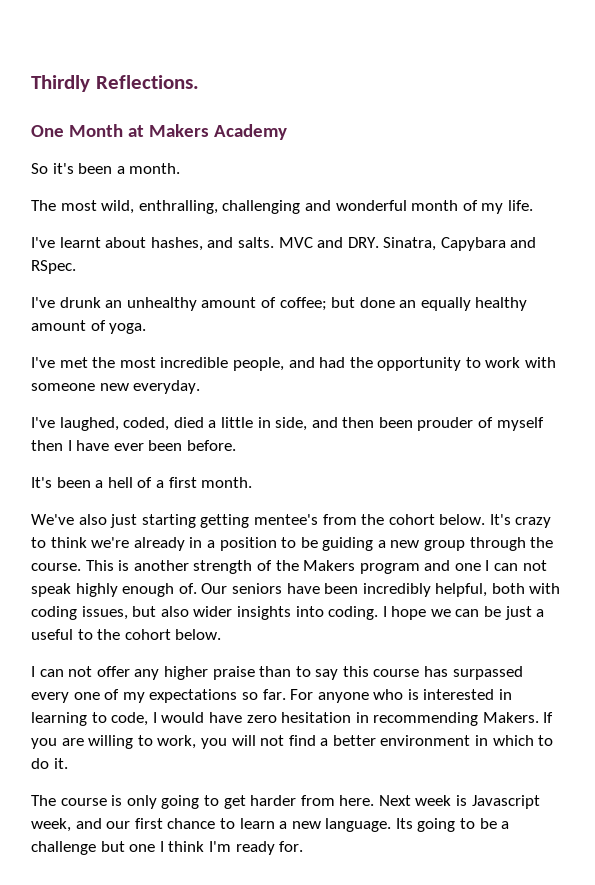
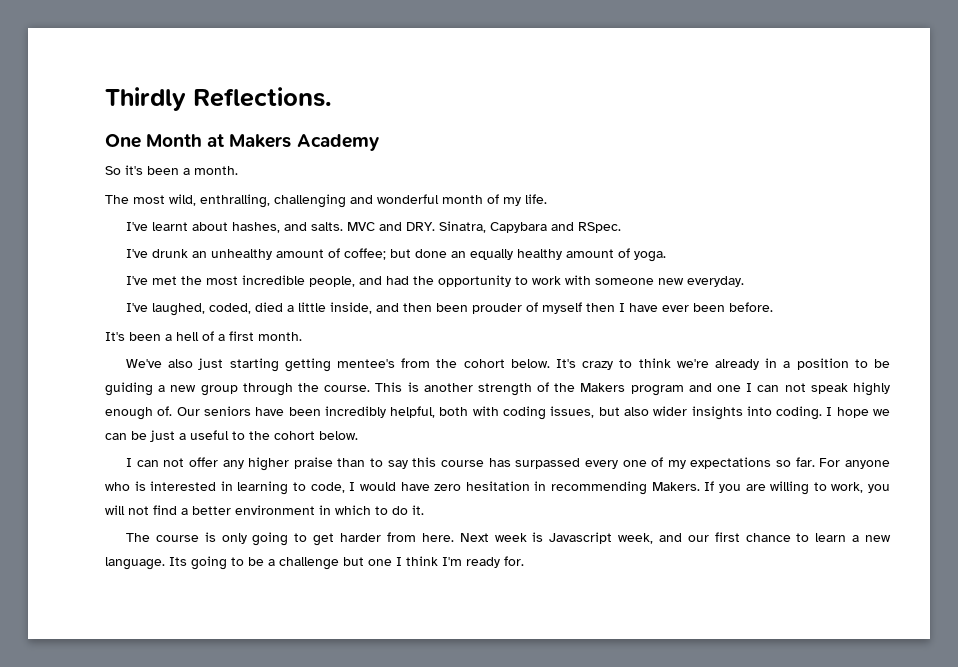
- I've laughed, coded, died a little in side, and then been prouder of myself then I have ever been before.
+ I've laughed, coded, died a little inside, and then been prouder of myself then I have ever been before.

